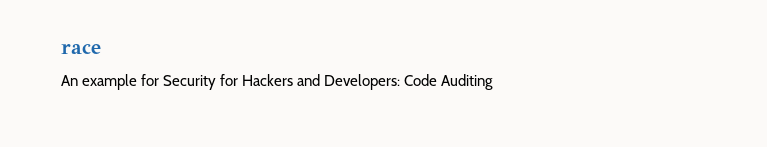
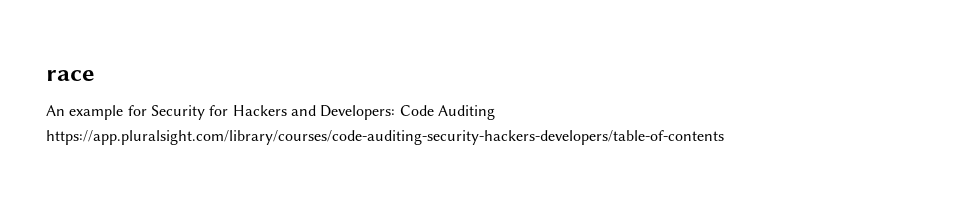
+ https://app.pluralsight.com/library/courses/code-auditing-security-hackers-developers/table-of-contents

